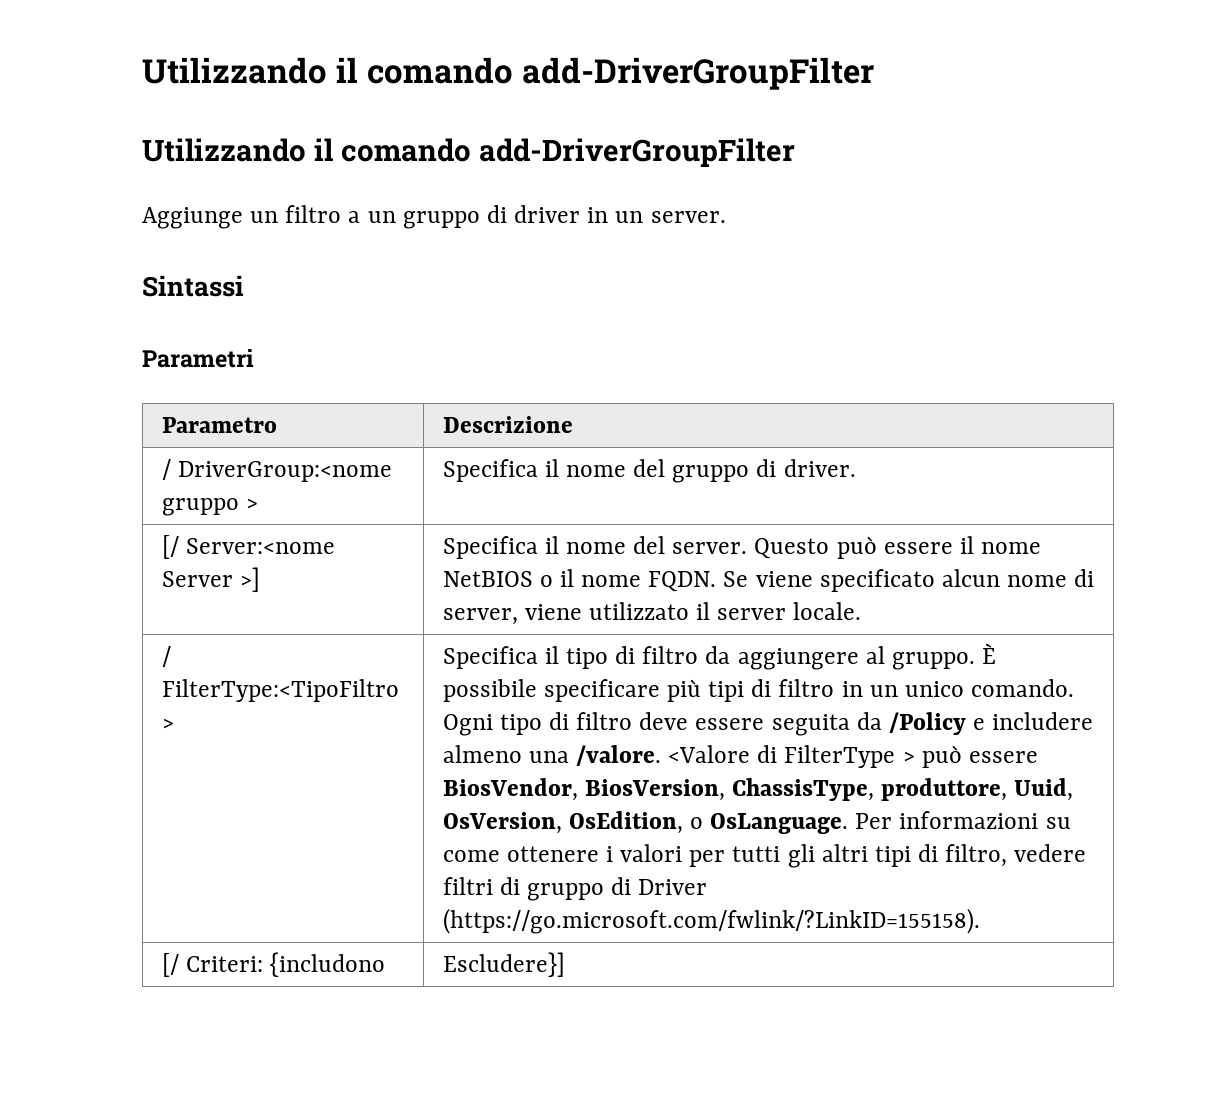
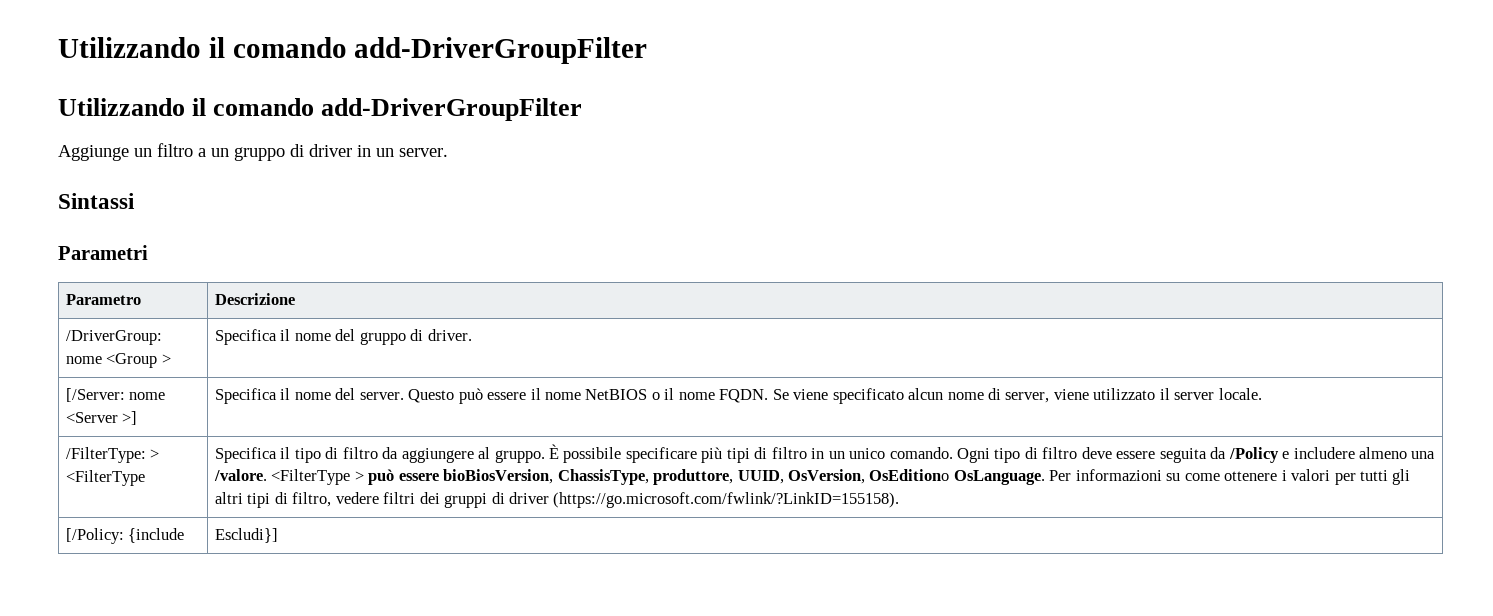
- / DriverGroup:<nome gruppo > | Specifica il nome del gruppo di driver.
+ /DriverGroup: nome <Group > | Specifica il nome del gruppo di driver.
- [/ Server:<nome Server >] | Specifica il nome del server. Questo può essere il nome NetBIOS o il nome FQDN. Se viene specificato alcun nome di server, viene utilizzato il server locale.
+ [/Server: nome <Server >] | Specifica il nome del server. Questo può essere il nome NetBIOS o il nome FQDN. Se viene specificato alcun nome di server, viene utilizzato il server locale.
- / FilterType:<TipoFiltro >
+ /FilterType: > <FilterType
- <Valore di FilterType > può essere BiosVendor, BiosVersion, ChassisType, produttore, Uuid, OsVersion, OsEdition, o OsLanguage.
+ <FilterType > può essere bioBiosVersion, ChassisType, produttore, UUID, OsVersion, OsEditiono OsLanguage.
- Per informazioni su come ottenere i valori per tutti gli altri tipi di filtro, vedere filtri di gruppo di Driver (https://go.microsoft.com/fwlink/?LinkID=155158).
- [/ Criteri: {includono | Escludere}]
+ Per informazioni su come ottenere i valori per tutti gli altri tipi di filtro, vedere filtri dei gruppi di driver (https://go.microsoft.com/fwlink/?LinkID=155158).
+ [/Policy: {include | Escludi}]

